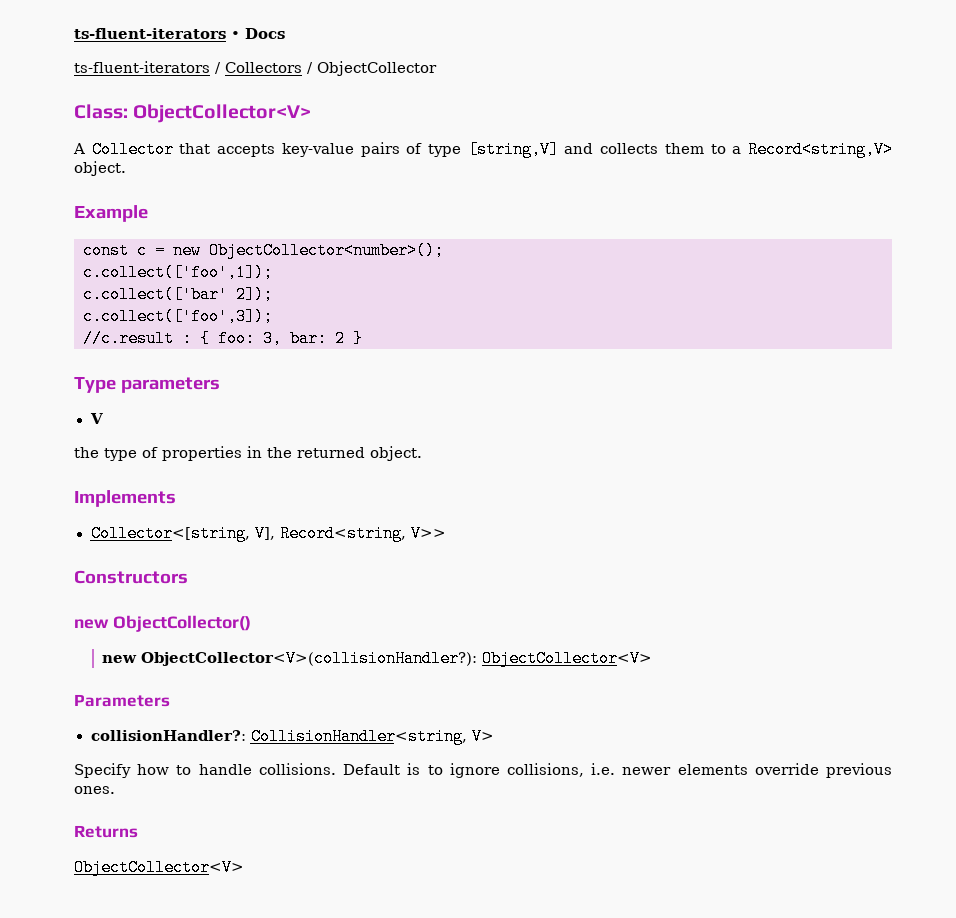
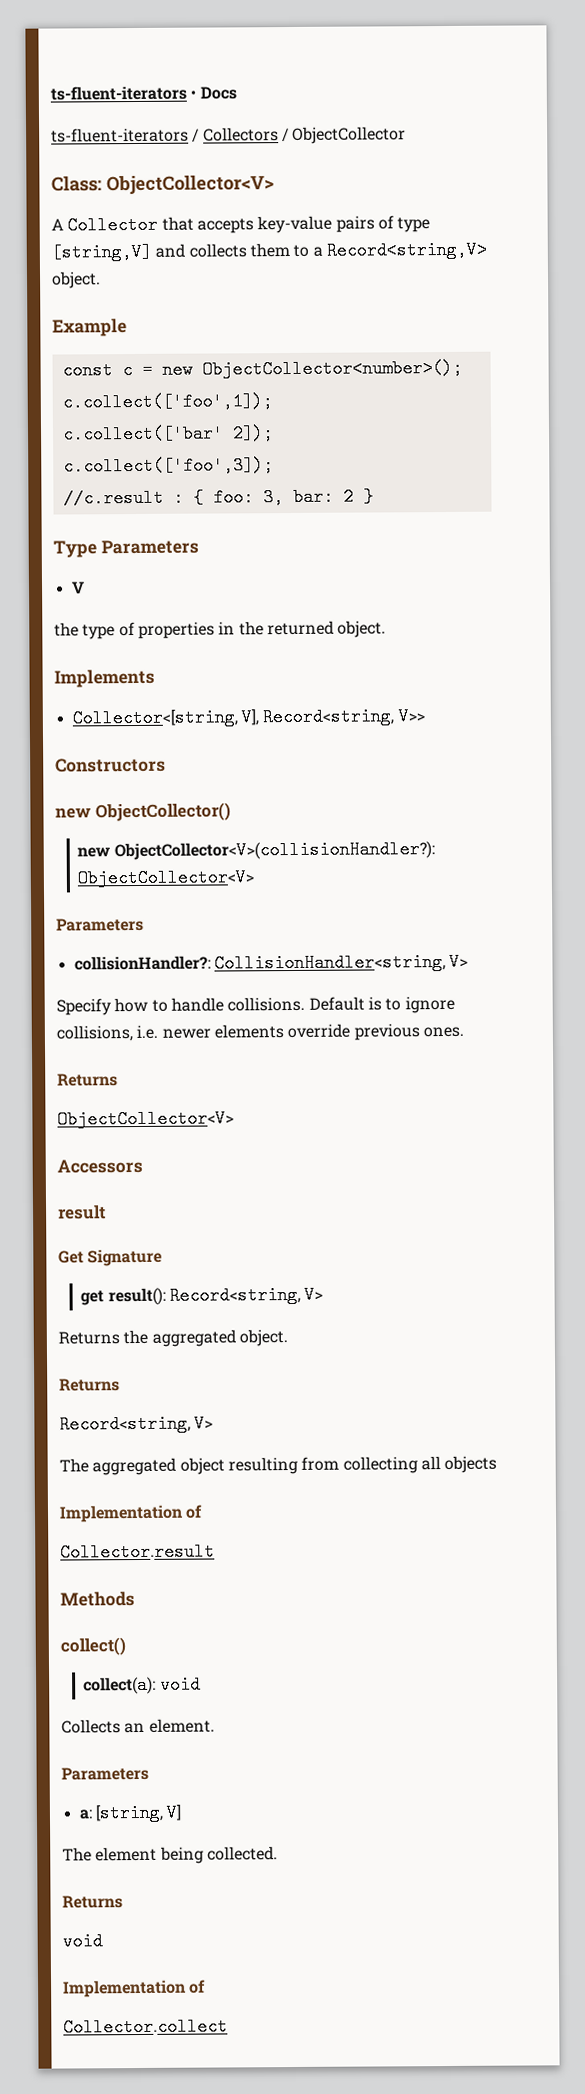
- Type parameters
+ Type Parameters
+ Accessors
+ result
+ Get Signature
+ get result(): Record<string, V>
+ Returns the aggregated object.
+ Returns
+ Record<string, V>
+ The aggregated object resulting from collecting all objects
+ Implementation of
+ Collector.result
+ Methods
+ collect()
+ collect(a): void
+ Collects an element.
+ Parameters
+ a: [string, V]
+ The element being collected.
+ Returns
+ void
+ Implementation of
+ Collector.collect

